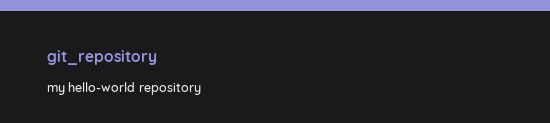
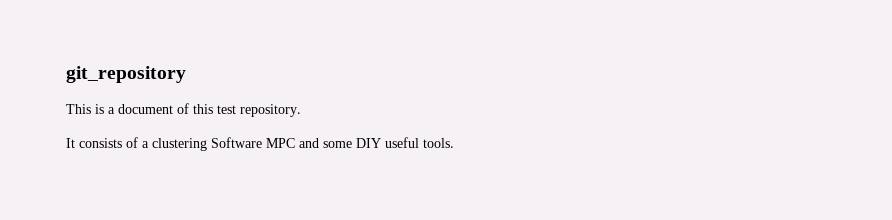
- my hello-world repository
+ This is a document of this test repository.
+ It consists of a clustering Software MPC and some DIY useful tools.

